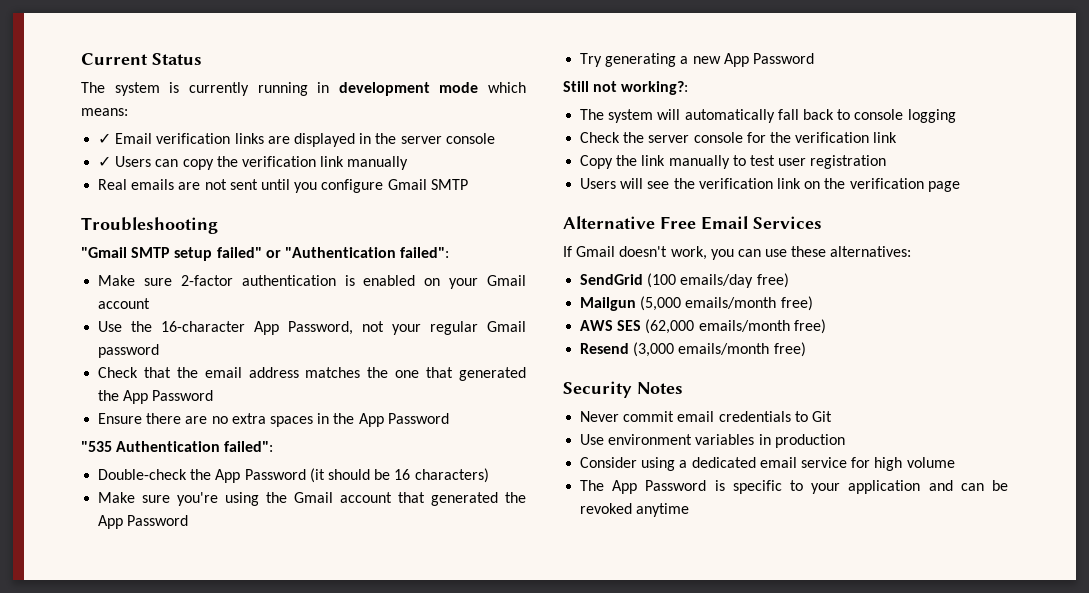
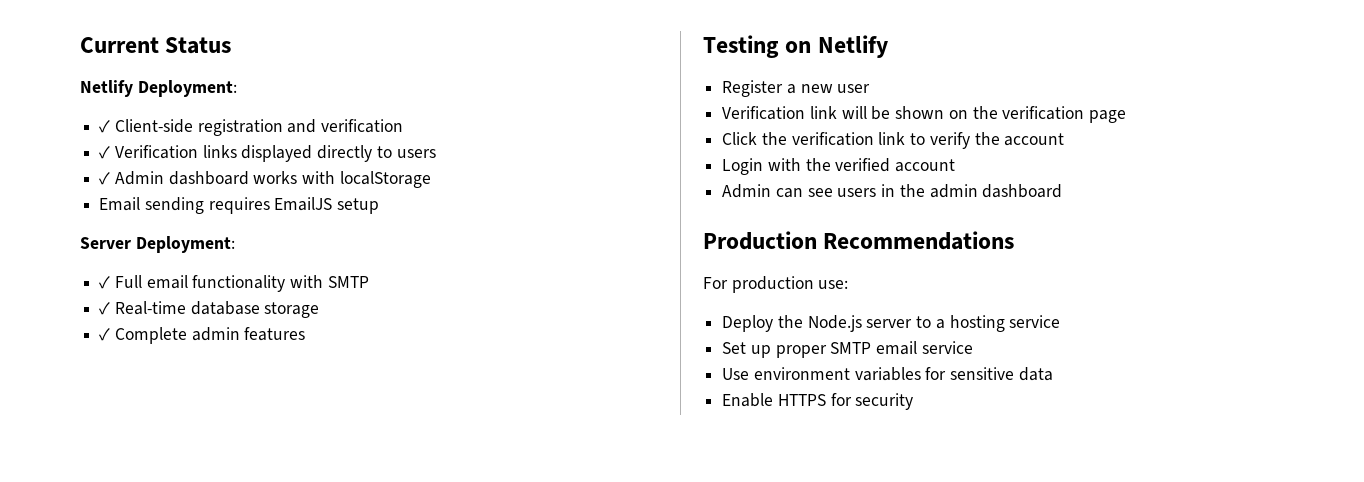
- The system is currently running in development mode which means:
- ✓ Email verification links are displayed in the server console
- ✓ Users can copy the verification link manually
- Real emails are not sent until you configure Gmail SMTP
- Troubleshooting
- "Gmail SMTP setup failed" or "Authentication failed":
- Make sure 2-factor authentication is enabled on your Gmail account
- Use the 16-character App Password, not your regular Gmail password
- Check that the email address matches the one that generated the App Password
- Ensure there are no extra spaces in the App Password
- "535 Authentication failed":
- Double-check the App Password (it should be 16 characters)
- Make sure you're using the Gmail account that generated the App Password
- Try generating a new App Password
- Still not working?:
- The system will automatically fall back to console logging
- Check the server console for the verification link
- Copy the link manually to test user registration
- Users will see the verification link on the verification page
- Alternative Free Email Services
- If Gmail doesn't work, you can use these alternatives:
- SendGrid (100 emails/day free)
- Mailgun (5,000 emails/month free)
- AWS SES (62,000 emails/month free)
- Resend (3,000 emails/month free)
- Security Notes
- Never commit email credentials to Git
- Use environment variables in production
- Consider using a dedicated email service for high volume
- The App Password is specific to your application and can be revoked anytime
+ Netlify Deployment:
+ ✓ Client-side registration and verification
+ ✓ Verification links displayed directly to users
+ ✓ Admin dashboard works with localStorage
+ Email sending requires EmailJS setup
+ Server Deployment:
+ ✓ Full email functionality with SMTP
+ ✓ Real-time database storage
+ ✓ Complete admin features
+ Testing on Netlify
+ Register a new user
+ Verification link will be shown on the verification page
+ Click the verification link to verify the account
+ Login with the verified account
+ Admin can see users in the admin dashboard
+ Production Recommendations
+ For production use:
+ Deploy the Node.js server to a hosting service
+ Set up proper SMTP email service
+ Use environment variables for sensitive data
+ Enable HTTPS for security

